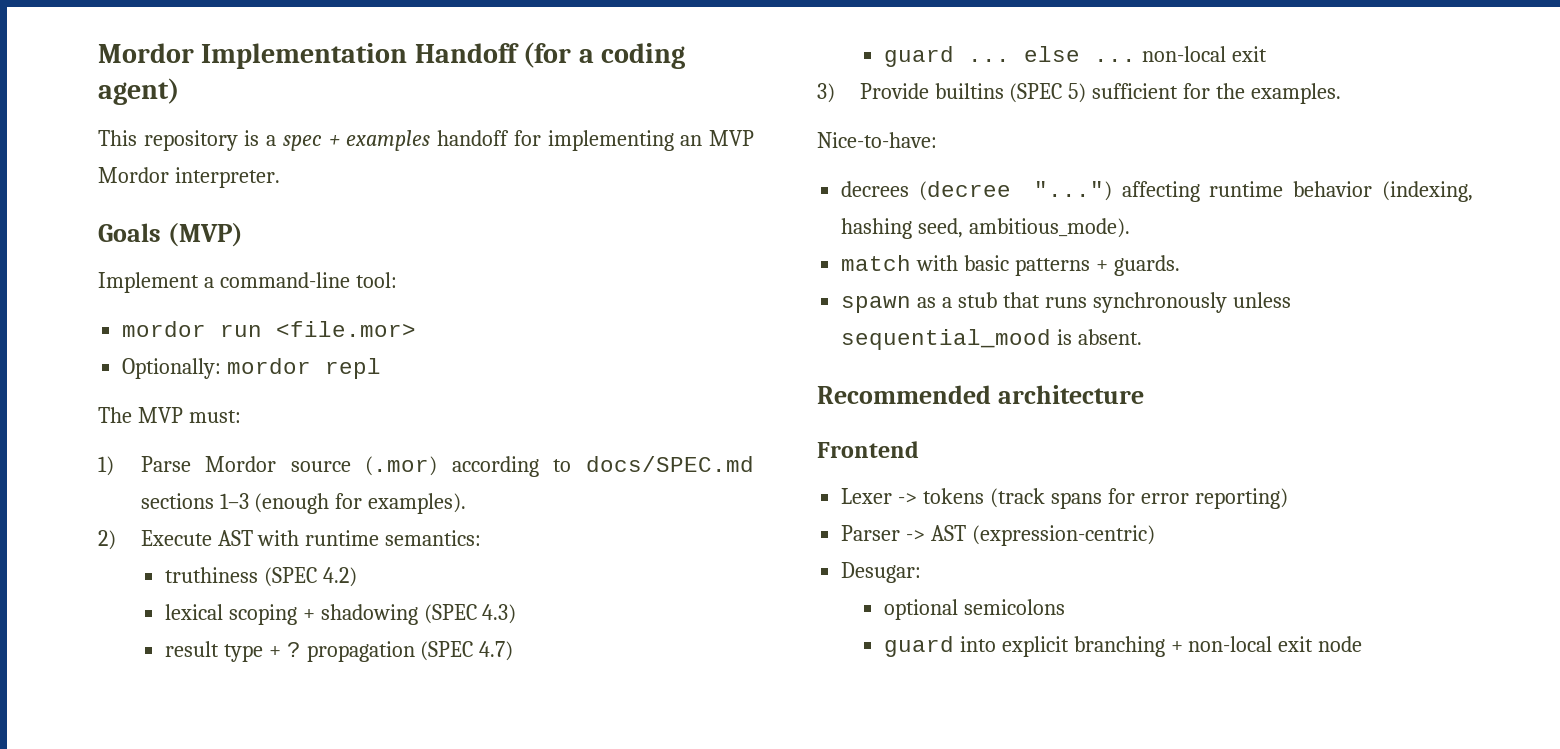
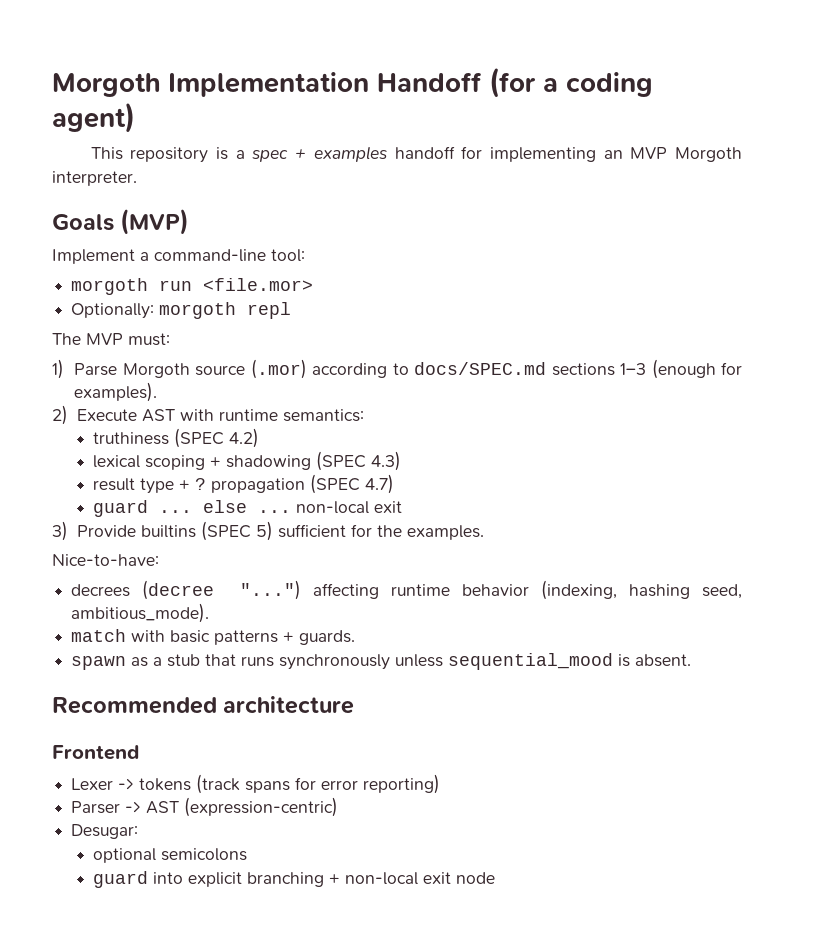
- Mordor Implementation Handoff (for a coding agent)
+ Morgoth Implementation Handoff (for a coding agent)
- This repository is a spec + examples handoff for implementing an MVP Mordor interpreter.
+ This repository is a spec + examples handoff for implementing an MVP Morgoth interpreter.
- mordor run <file.mor>
+ morgoth run <file.mor>
- Optionally: mordor repl
+ Optionally: morgoth repl
- 1) Parse Mordor source (.mor) according to docs/SPEC.md sections 1–3 (enough for examples).
+ 1) Parse Morgoth source (.mor) according to docs/SPEC.md sections 1–3 (enough for examples).

